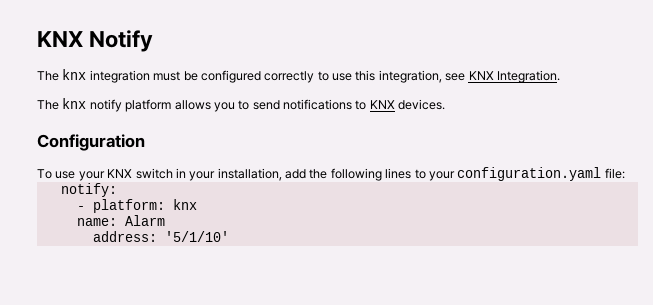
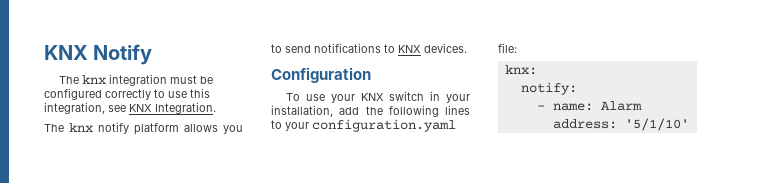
+ knx:
- - platform: knx
- name: Alarm
+ - name: Alarm

